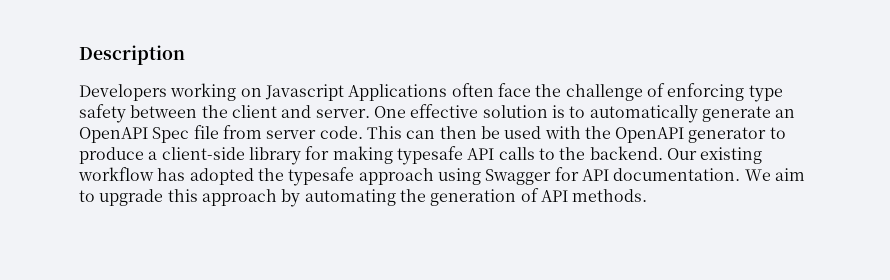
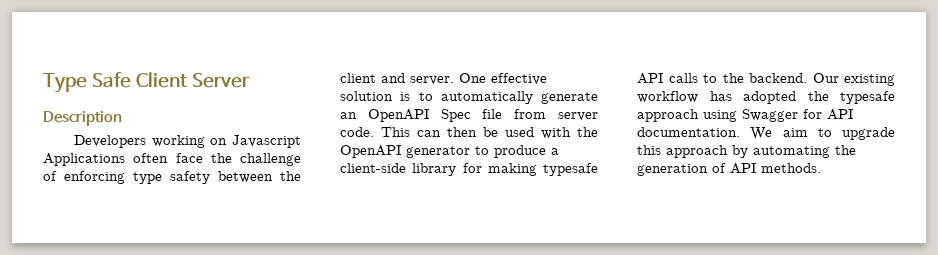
+ Type Safe Client Server

